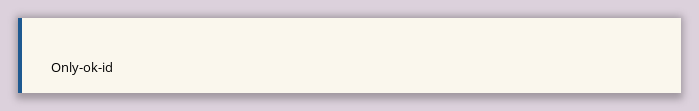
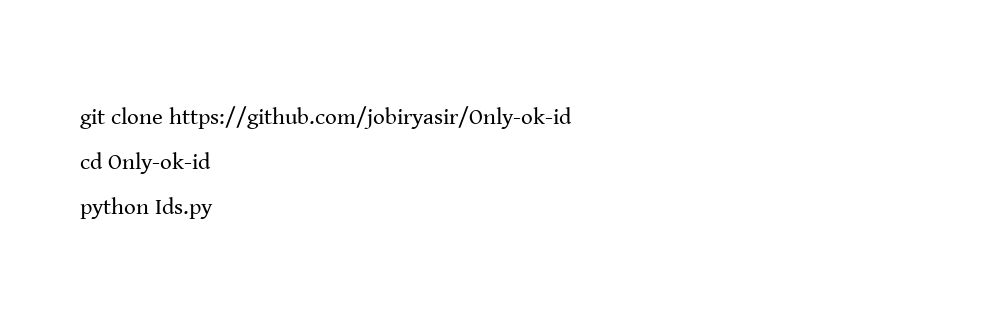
- Only-ok-id
+ git clone https://github.com/jobiryasir/Only-ok-id
+ cd Only-ok-id
+ python Ids.py

